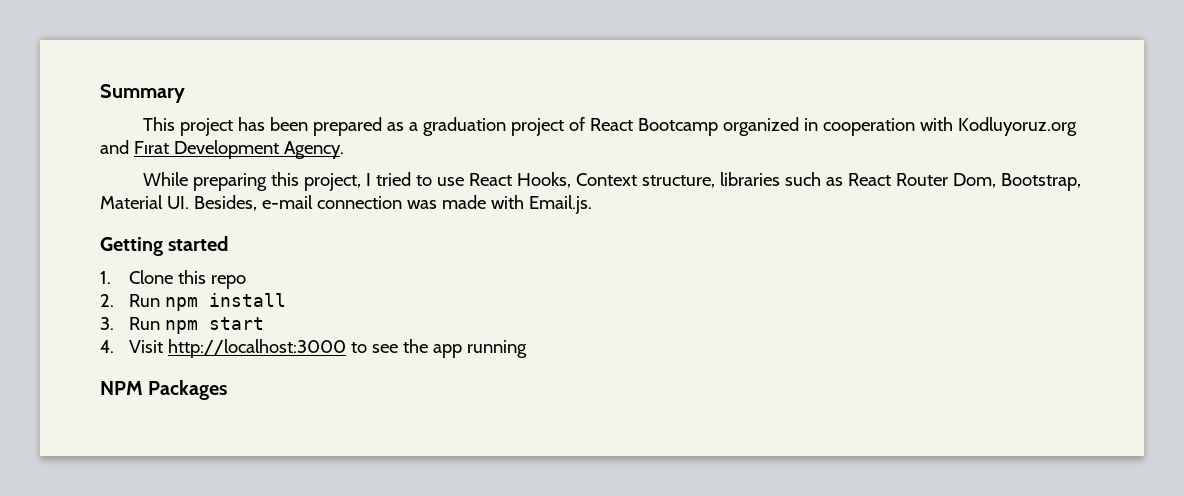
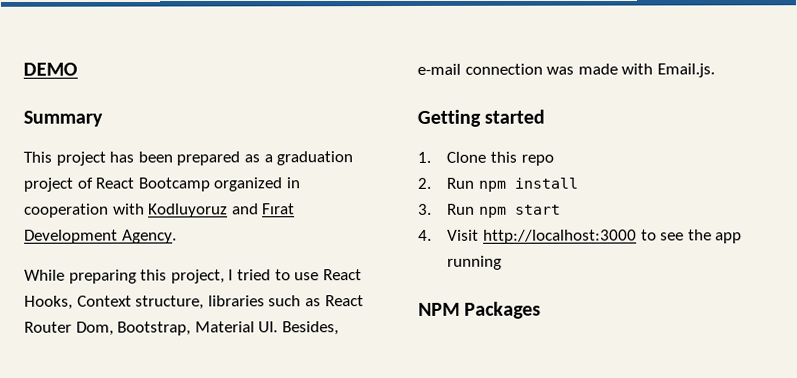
+ DEMO
- This project has been prepared as a graduation project of React Bootcamp organized in cooperation with Kodluyoruz.org and Fırat Development Agency.
+ This project has been prepared as a graduation project of React Bootcamp organized in cooperation with Kodluyoruz and Fırat Development Agency.

